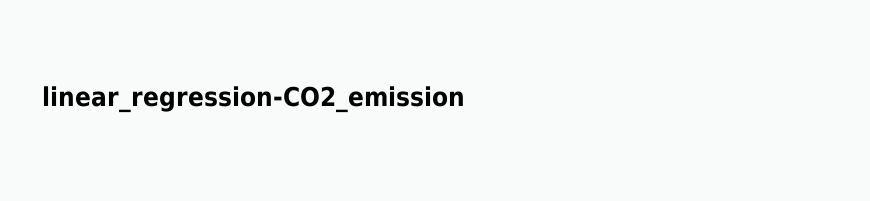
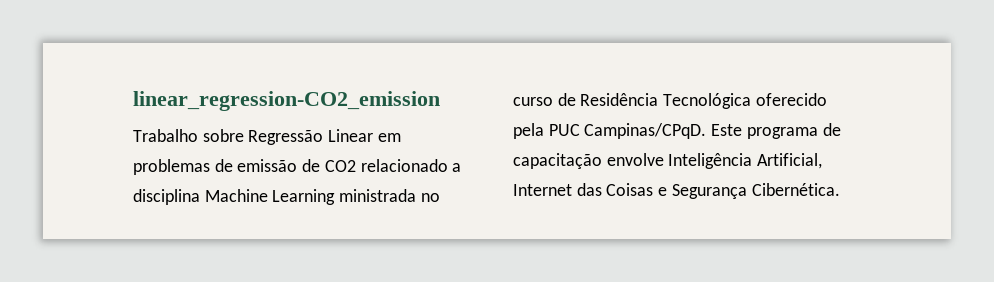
+ Trabalho sobre Regressão Linear em problemas de emissão de CO2 relacionado a disciplina Machine Learning ministrada no curso de Residência Tecnológica oferecido pela PUC Campinas/CPqD. Este programa de capacitação envolve Inteligência Artificial, Internet das Coisas e Segurança Cibernética.

